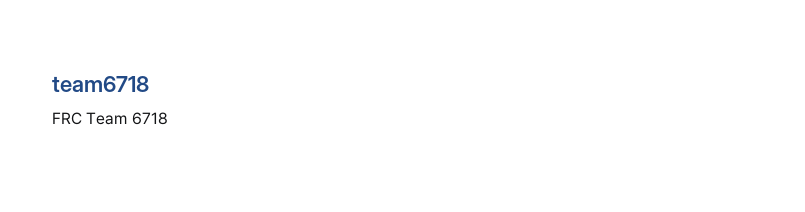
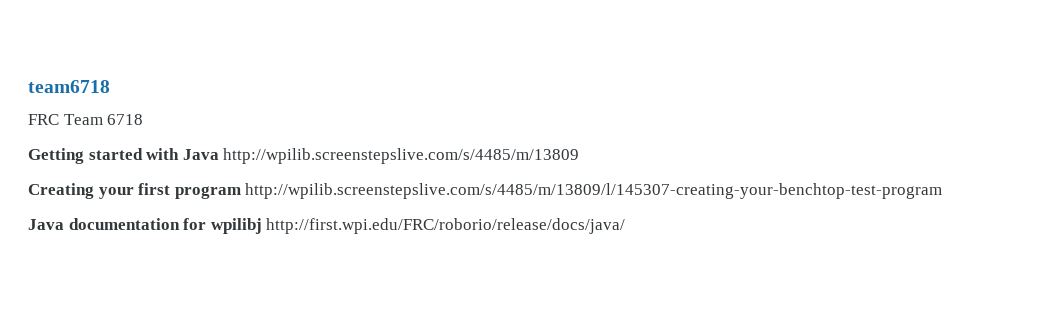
+ Getting started with Java http://wpilib.screenstepslive.com/s/4485/m/13809
+ Creating your first program http://wpilib.screenstepslive.com/s/4485/m/13809/l/145307-creating-your-benchtop-test-program
+ Java documentation for wpilibj http://first.wpi.edu/FRC/roborio/release/docs/java/

